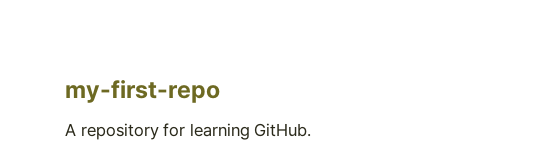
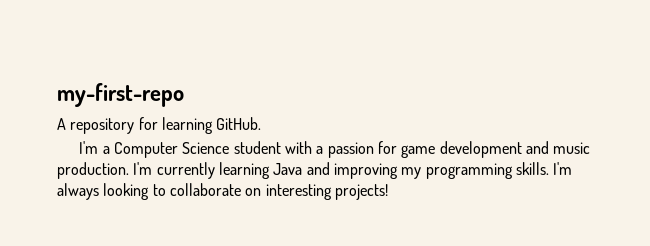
+ I'm a Computer Science student with a passion for game development and music production. I'm currently learning Java and improving my programming skills. I'm always looking to collaborate on interesting projects!

